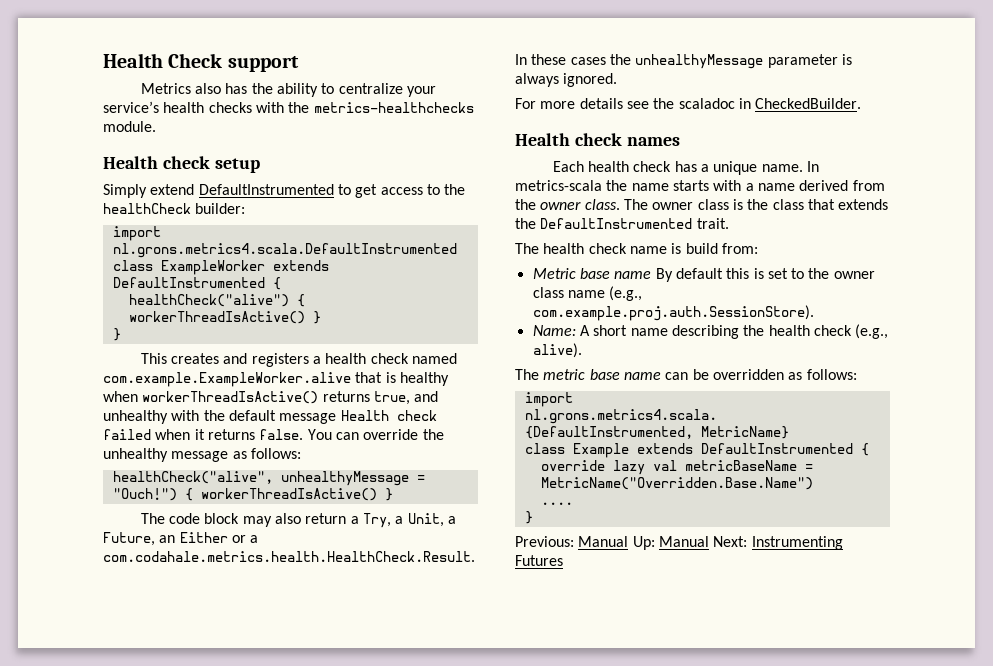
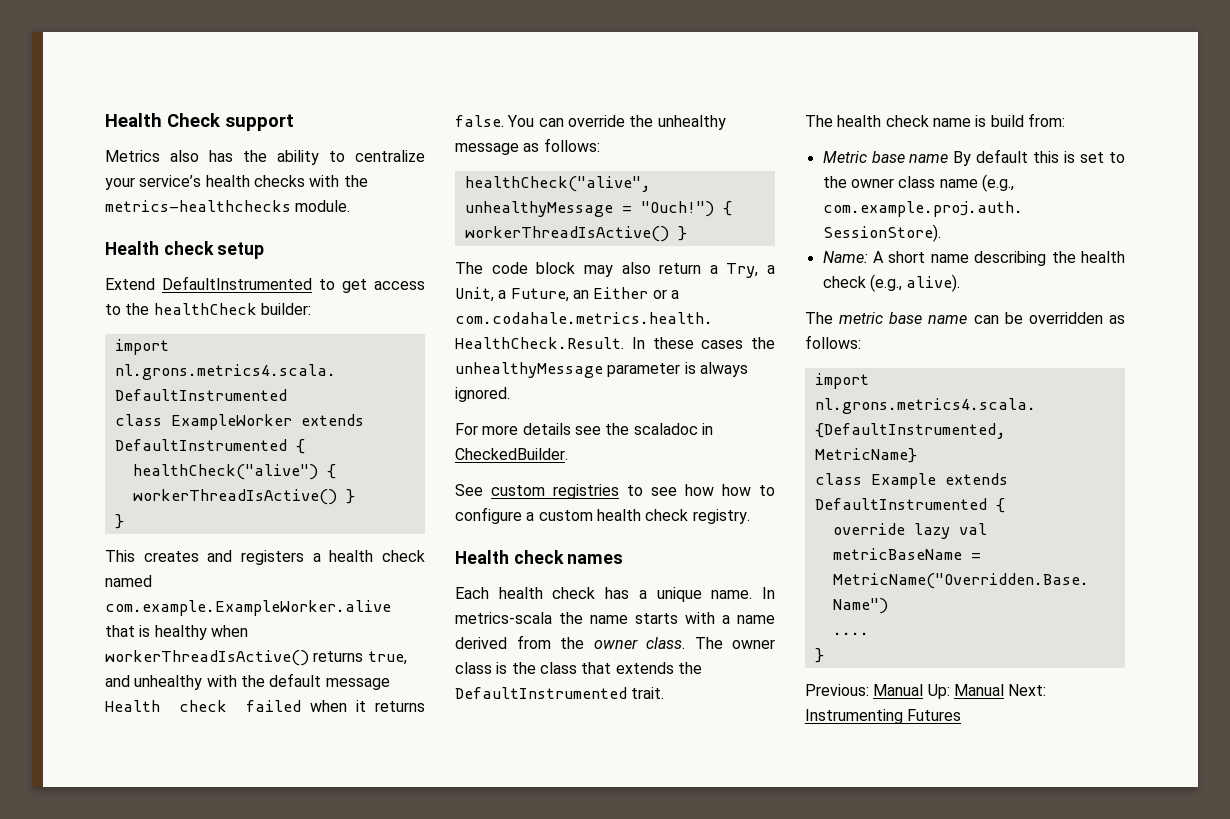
- Simply extend DefaultInstrumented to get access to the healthCheck builder:
+ Extend DefaultInstrumented to get access to the healthCheck builder:
+ See custom registries to see how how to configure a custom health check registry.

